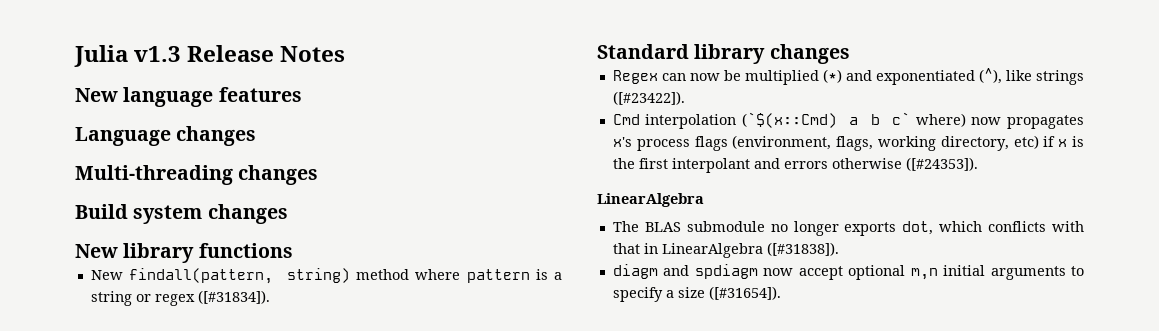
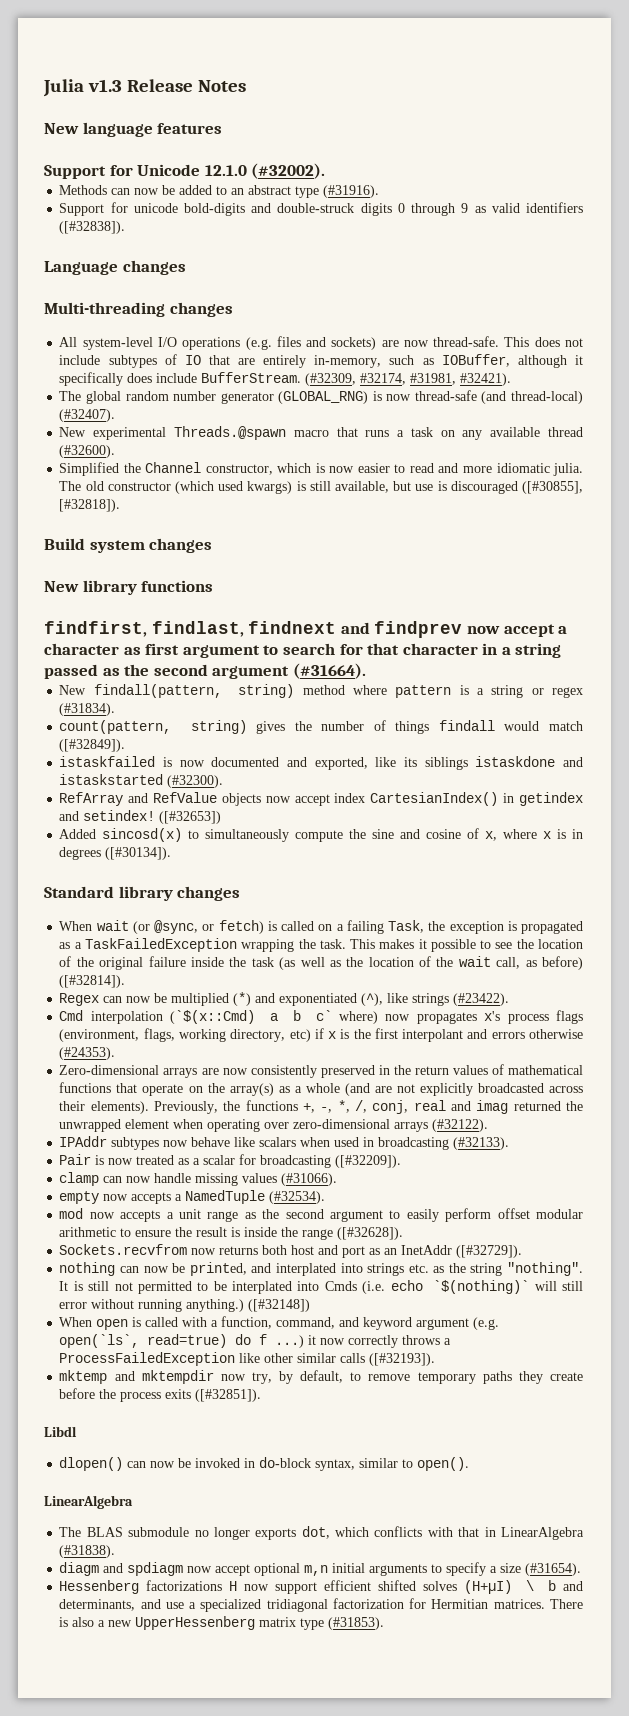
+ Support for Unicode 12.1.0 (#32002).
+ Methods can now be added to an abstract type (#31916).
+ Support for unicode bold-digits and double-struck digits 0 through 9 as valid identifiers ([#32838]).
  Language changes
  Multi-threading changes
+ All system-level I/O operations (e.g. files and sockets) are now thread-safe. This does not include subtypes of IO that are entirely in-memory, such as IOBuffer, although it specifically does include BufferStream. (#32309, #32174, #31981, #32421).
+ The global random number generator (GLOBAL_RNG) is now thread-safe (and thread-local) (#32407).
+ New experimental Threads.@spawn macro that runs a task on any available thread (#32600).
+ Simplified the Channel constructor, which is now easier to read and more idiomatic julia. The old constructor (which used kwargs) is still available, but use is discouraged ([#30855], [#32818]).
+ findfirst, findlast, findnext and findprev now accept a character as first argument to search for that character in a string passed as the second argument (#31664).
- New findall(pattern, string) method where pattern is a string or regex ([#31834]).
+ New findall(pattern, string) method where pattern is a string or regex (#31834).
+ count(pattern, string) gives the number of things findall would match ([#32849]).
+ istaskfailed is now documented and exported, like its siblings istaskdone and istaskstarted (#32300).
+ RefArray and RefValue objects now accept index CartesianIndex() in getindex and setindex! ([#32653])
+ Added sincosd(x) to simultaneously compute the sine and cosine of x, where x is in degrees ([#30134]).
  Standard library changes
+ When wait (or @sync, or fetch) is called on a failing Task, the exception is propagated as a TaskFailedException wrapping the task. This makes it possible to see the location of the original failure inside the task (as well as the location of the wait call, as before) ([#32814]).
- Regex can now be multiplied (*) and exponentiated (^), like strings ([#23422]).
+ Regex can now be multiplied (*) and exponentiated (^), like strings (#23422).
- Cmd interpolation (`$(x::Cmd) a b c` where) now propagates x's process flags (environment, flags, working directory, etc) if x is the first interpolant and errors otherwise ([#24353]).
+ Cmd interpolation (`$(x::Cmd) a b c` where) now propagates x's process flags (environment, flags, working directory, etc) if x is the first interpolant and errors otherwise (#24353).
+ Zero-dimensional arrays are now consistently preserved in the return values of mathematical functions that operate on the array(s) as a whole (and are not explicitly broadcasted across their elements). Previously, the functions +, -, *, /, conj, real and imag returned the unwrapped element when operating over zero-dimensional arrays (#32122).
+ IPAddr subtypes now behave like scalars when used in broadcasting (#32133).
+ Pair is now treated as a scalar for broadcasting ([#32209]).
+ clamp can now handle missing values (#31066).
+ empty now accepts a NamedTuple (#32534).
+ mod now accepts a unit range as the second argument to easily perform offset modular arithmetic to ensure the result is inside the range ([#32628]).
+ Sockets.recvfrom now returns both host and port as an InetAddr ([#32729]).
+ nothing can now be printed, and interplated into strings etc. as the string "nothing". It is still not permitted to be interplated into Cmds (i.e. echo `$(nothing)` will still error without running anything.) ([#32148])
+ When open is called with a function, command, and keyword argument (e.g. open(`ls`, read=true) do f ...) it now correctly throws a ProcessFailedException like other similar calls ([#32193]).
+ mktemp and mktempdir now try, by default, to remove temporary paths they create before the process exits ([#32851]).
+ Libdl
+ dlopen() can now be invoked in do-block syntax, similar to open().
- The BLAS submodule no longer exports dot, which conflicts with that in LinearAlgebra ([#31838]).
+ The BLAS submodule no longer exports dot, which conflicts with that in LinearAlgebra (#31838).
- diagm and spdiagm now accept optional m,n initial arguments to specify a size ([#31654]).
+ diagm and spdiagm now accept optional m,n initial arguments to specify a size (#31654).
+ Hessenberg factorizations H now support efficient shifted solves (H+µI) \ b and determinants, and use a specialized tridiagonal factorization for Hermitian matrices. There is also a new UpperHessenberg matrix type (#31853).

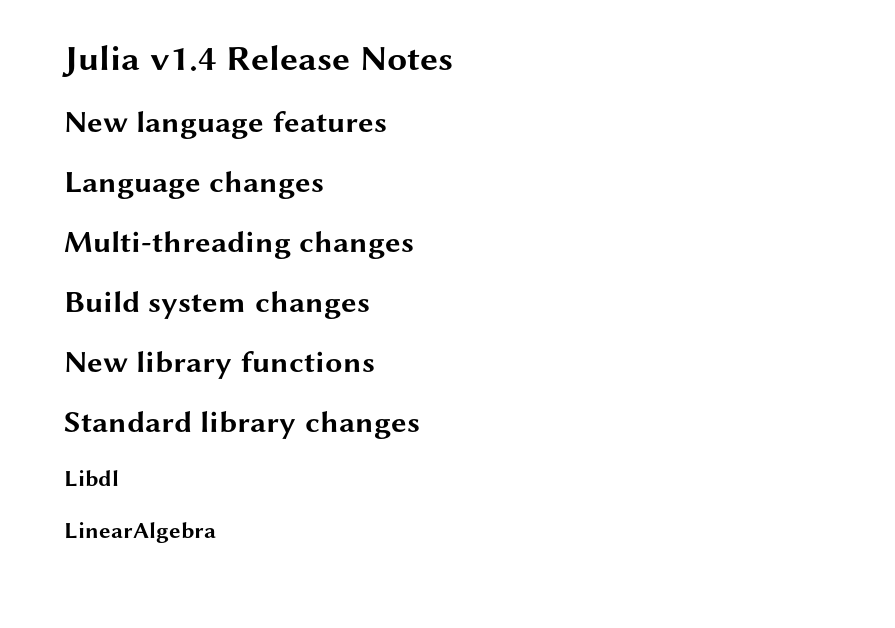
- Julia v1.3 Release Notes
+ Julia v1.4 Release Notes
- Support for Unicode 12.1.0 (#32002).
- Methods can now be added to an abstract type (#31916).
- Support for unicode bold-digits and double-struck digits 0 through 9 as valid identifiers ([#32838]).
  Language changes
  Multi-threading changes
- All system-level I/O operations (e.g. files and sockets) are now thread-safe. This does not include subtypes of IO that are entirely in-memory, such as IOBuffer, although it specifically does include BufferStream. (#32309, #32174, #31981, #32421).
- The global random number generator (GLOBAL_RNG) is now thread-safe (and thread-local) (#32407).
- New experimental Threads.@spawn macro that runs a task on any available thread (#32600).
- Simplified the Channel constructor, which is now easier to read and more idiomatic julia. The old constructor (which used kwargs) is still available, but use is discouraged ([#30855], [#32818]).
- findfirst, findlast, findnext and findprev now accept a character as first argument to search for that character in a string passed as the second argument (#31664).
- New findall(pattern, string) method where pattern is a string or regex (#31834).
- count(pattern, string) gives the number of things findall would match ([#32849]).
- istaskfailed is now documented and exported, like its siblings istaskdone and istaskstarted (#32300).
- RefArray and RefValue objects now accept index CartesianIndex() in getindex and setindex! ([#32653])
- Added sincosd(x) to simultaneously compute the sine and cosine of x, where x is in degrees ([#30134]).
  Standard library changes
- When wait (or @sync, or fetch) is called on a failing Task, the exception is propagated as a TaskFailedException wrapping the task. This makes it possible to see the location of the original failure inside the task (as well as the location of the wait call, as before) ([#32814]).
- Regex can now be multiplied (*) and exponentiated (^), like strings (#23422).
- Cmd interpolation (`$(x::Cmd) a b c` where) now propagates x's process flags (environment, flags, working directory, etc) if x is the first interpolant and errors otherwise (#24353).
- Zero-dimensional arrays are now consistently preserved in the return values of mathematical functions that operate on the array(s) as a whole (and are not explicitly broadcasted across their elements). Previously, the functions +, -, *, /, conj, real and imag returned the unwrapped element when operating over zero-dimensional arrays (#32122).
- IPAddr subtypes now behave like scalars when used in broadcasting (#32133).
- Pair is now treated as a scalar for broadcasting ([#32209]).
- clamp can now handle missing values (#31066).
- empty now accepts a NamedTuple (#32534).
- mod now accepts a unit range as the second argument to easily perform offset modular arithmetic to ensure the result is inside the range ([#32628]).
- Sockets.recvfrom now returns both host and port as an InetAddr ([#32729]).
- nothing can now be printed, and interplated into strings etc. as the string "nothing". It is still not permitted to be interplated into Cmds (i.e. echo `$(nothing)` will still error without running anything.) ([#32148])
- When open is called with a function, command, and keyword argument (e.g. open(`ls`, read=true) do f ...) it now correctly throws a ProcessFailedException like other similar calls ([#32193]).
- mktemp and mktempdir now try, by default, to remove temporary paths they create before the process exits ([#32851]).
  Libdl
- dlopen() can now be invoked in do-block syntax, similar to open().
  LinearAlgebra
- The BLAS submodule no longer exports dot, which conflicts with that in LinearAlgebra (#31838).
- diagm and spdiagm now accept optional m,n initial arguments to specify a size (#31654).
- Hessenberg factorizations H now support efficient shifted solves (H+µI) \ b and determinants, and use a specialized tridiagonal factorization for Hermitian matrices. There is also a new UpperHessenberg matrix type (#31853).

